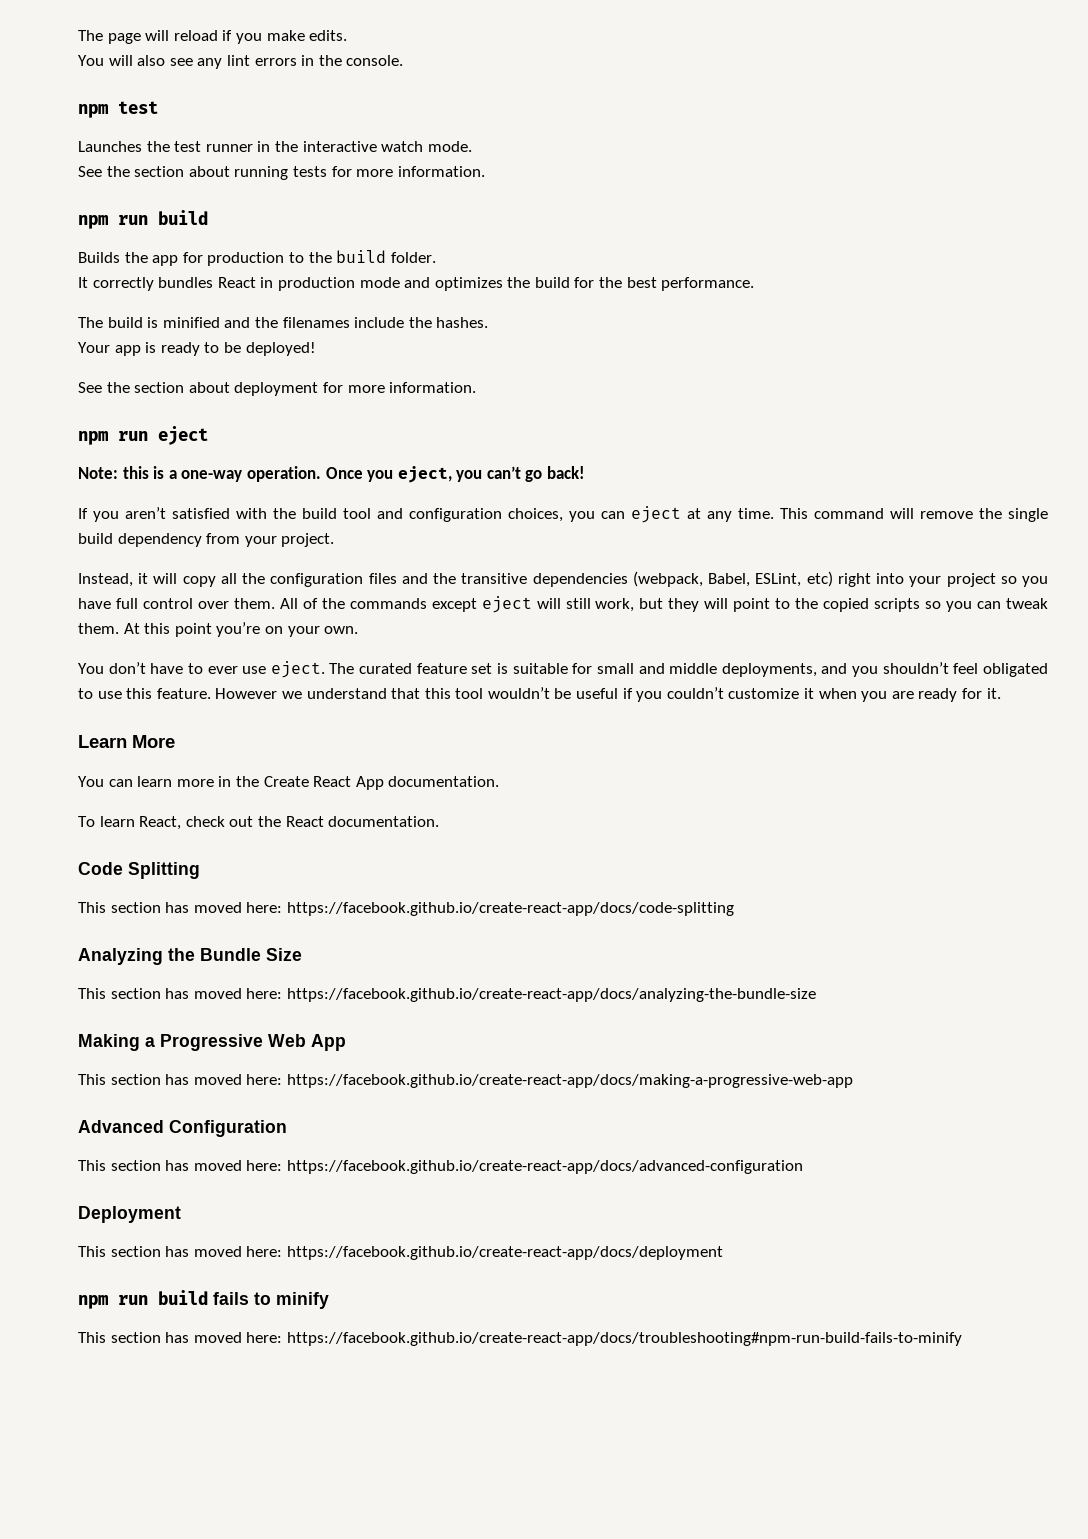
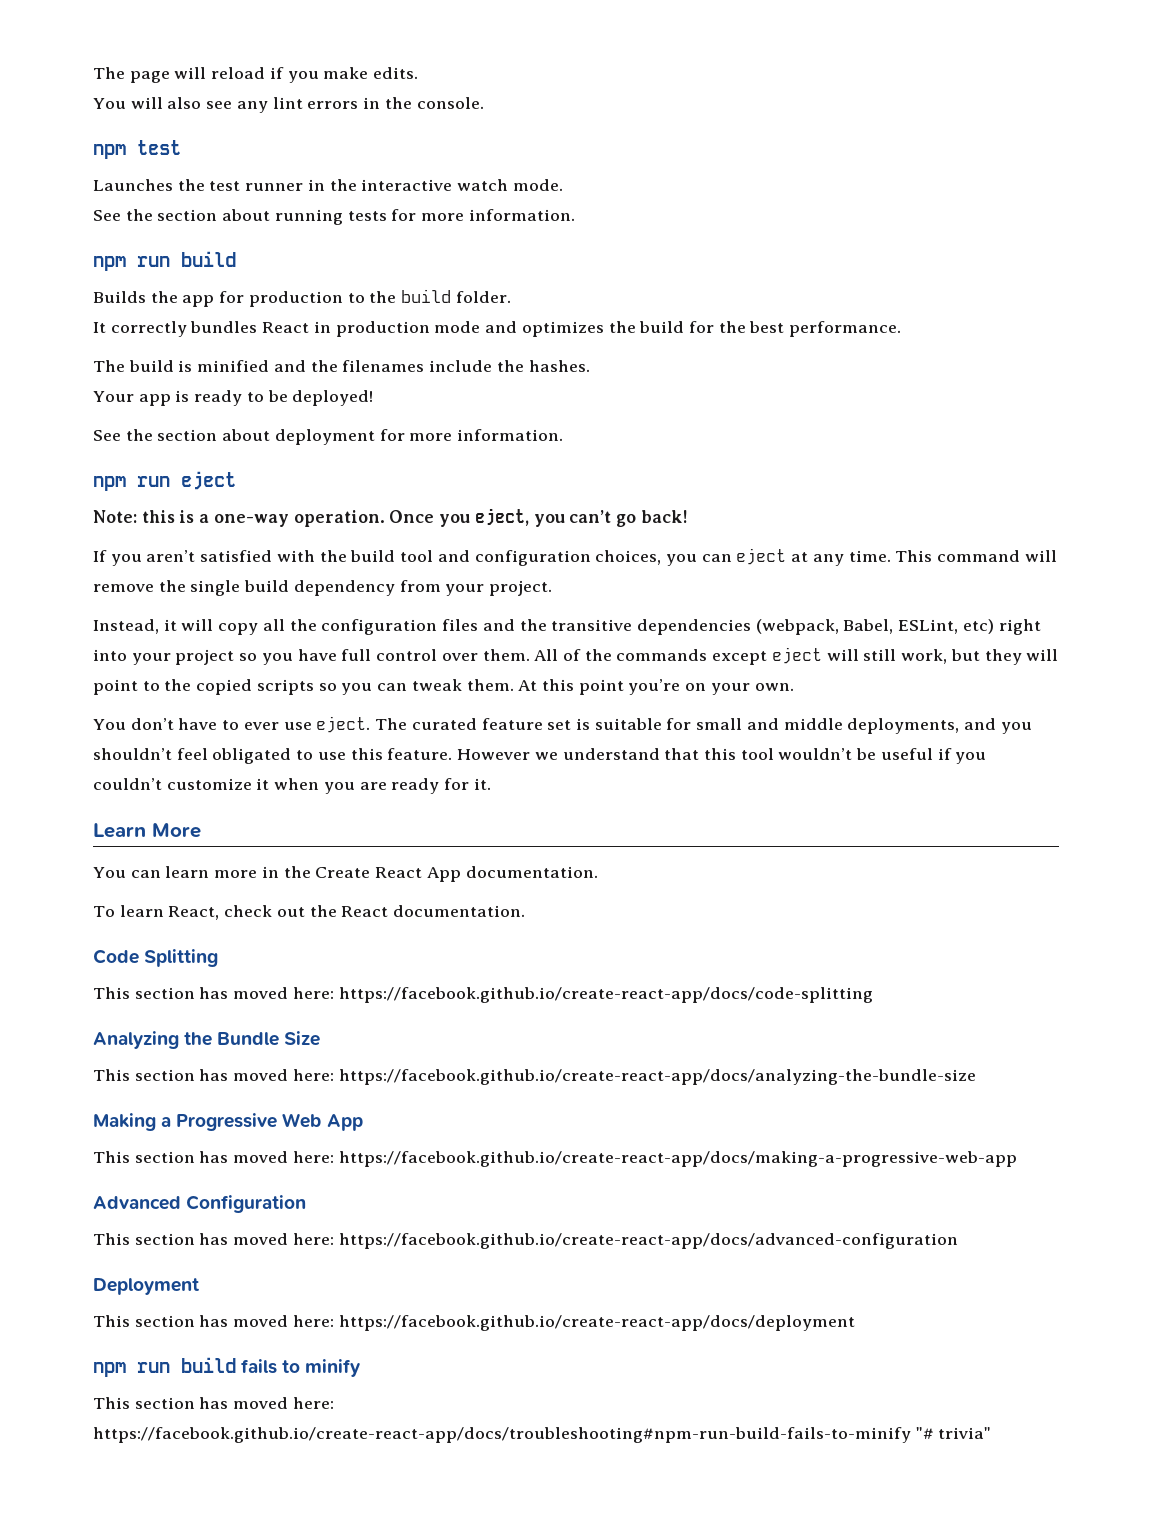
- This section has moved here: https://facebook.github.io/create-react-app/docs/troubleshooting#npm-run-build-fails-to-minify
+ This section has moved here: https://facebook.github.io/create-react-app/docs/troubleshooting#npm-run-build-fails-to-minify "# trivia"

